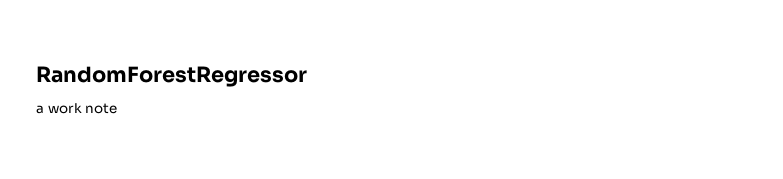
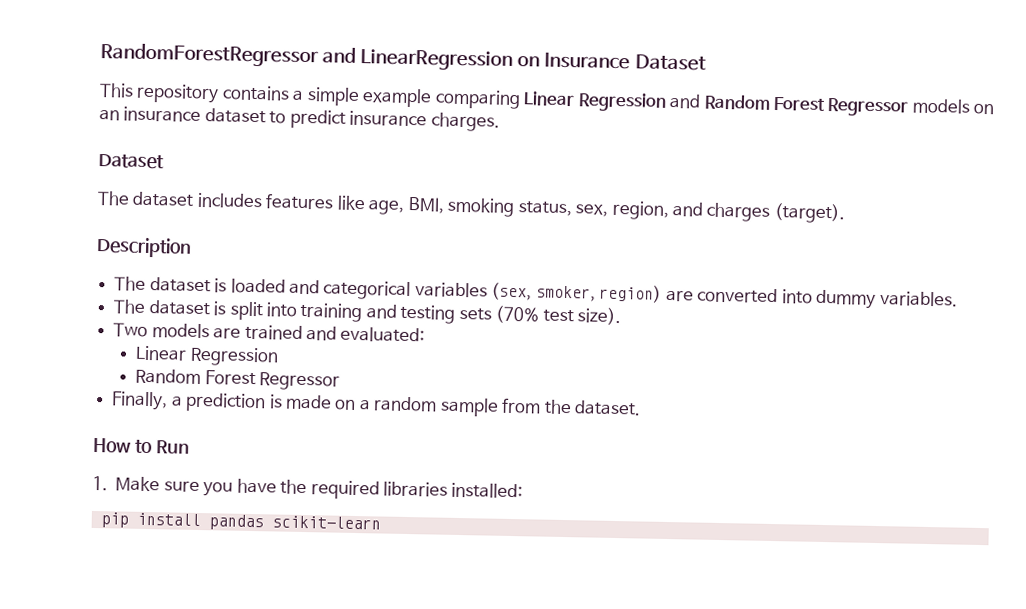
- RandomForestRegressor
- a work note
+ RandomForestRegressor and LinearRegression on Insurance Dataset
+ This repository contains a simple example comparing Linear Regression and Random Forest Regressor models on an insurance dataset to predict insurance charges.
+ Dataset
+ The dataset includes features like age, BMI, smoking status, sex, region, and charges (target).
+ Description
+ The dataset is loaded and categorical variables (sex, smoker, region) are converted into dummy variables.
+ The dataset is split into training and testing sets (70% test size).
+ Two models are trained and evaluated:
+ Linear Regression
+ Random Forest Regressor
+ Finally, a prediction is made on a random sample from the dataset.
+ How to Run
+ 1. Make sure you have the required libraries installed:
+ pip install pandas scikit-learn

